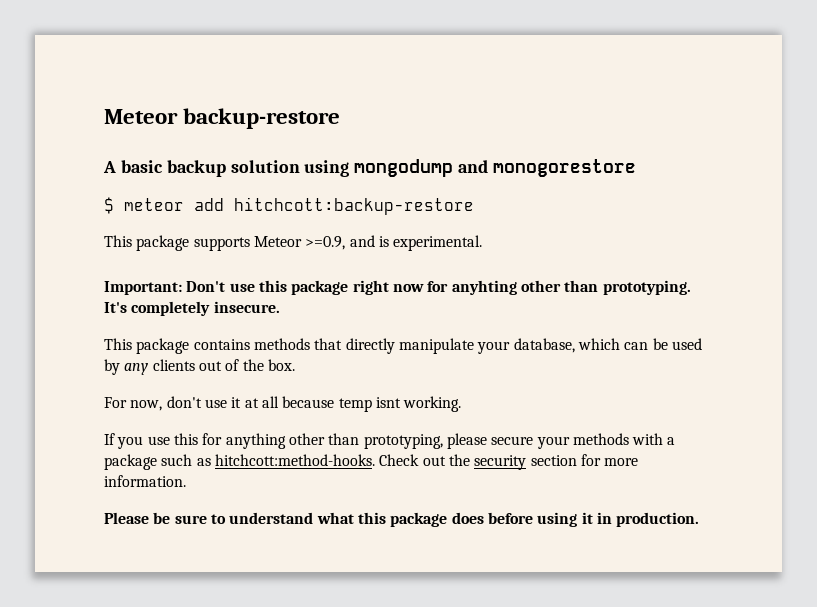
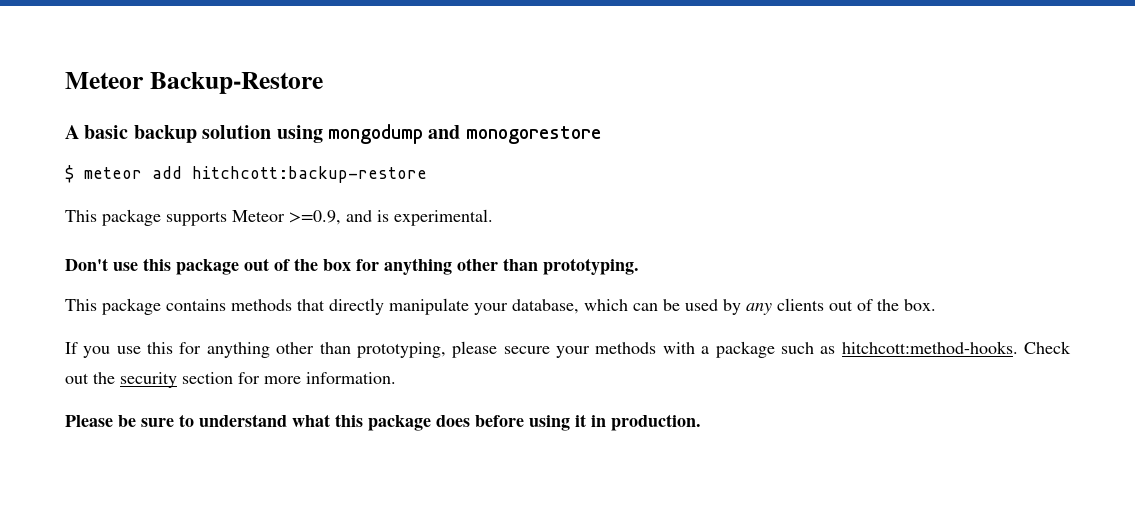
- Meteor backup-restore
+ Meteor Backup-Restore
- Important: Don't use this package right now for anyhting other than prototyping. It's completely insecure.
+ Don't use this package out of the box for anything other than prototyping.
- For now, don't use it at all because temp isnt working.

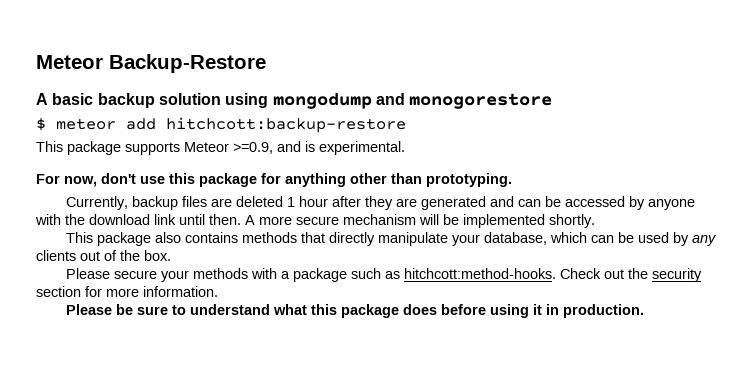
- Don't use this package out of the box for anything other than prototyping.
+ For now, don't use this package for anything other than prototyping.
- This package contains methods that directly manipulate your database, which can be used by any clients out of the box.
+ Currently, backup files are deleted 1 hour after they are generated and can be accessed by anyone with the download link until then. A more secure mechanism will be implemented shortly.
+ This package also contains methods that directly manipulate your database, which can be used by any clients out of the box.
- If you use this for anything other than prototyping, please secure your methods with a package such as hitchcott:method-hooks.
+ Please secure your methods with a package such as hitchcott:method-hooks.

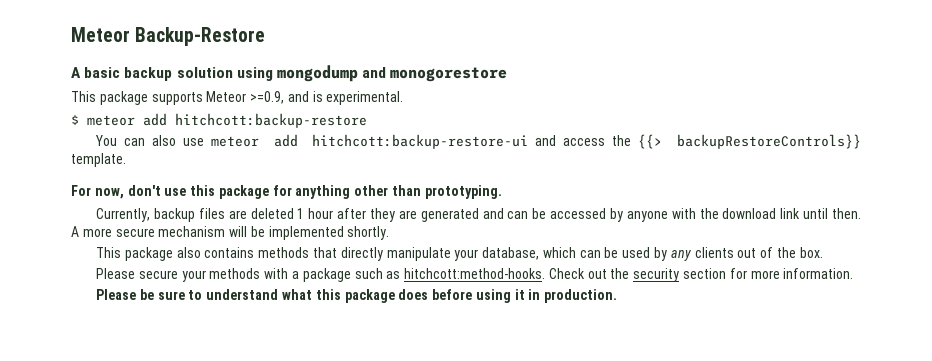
- $ meteor add hitchcott:backup-restore
+ $ meteor add hitchcott:backup-restore
+ You can also use meteor add hitchcott:backup-restore-ui and access the {{> backupRestoreControls}} template.

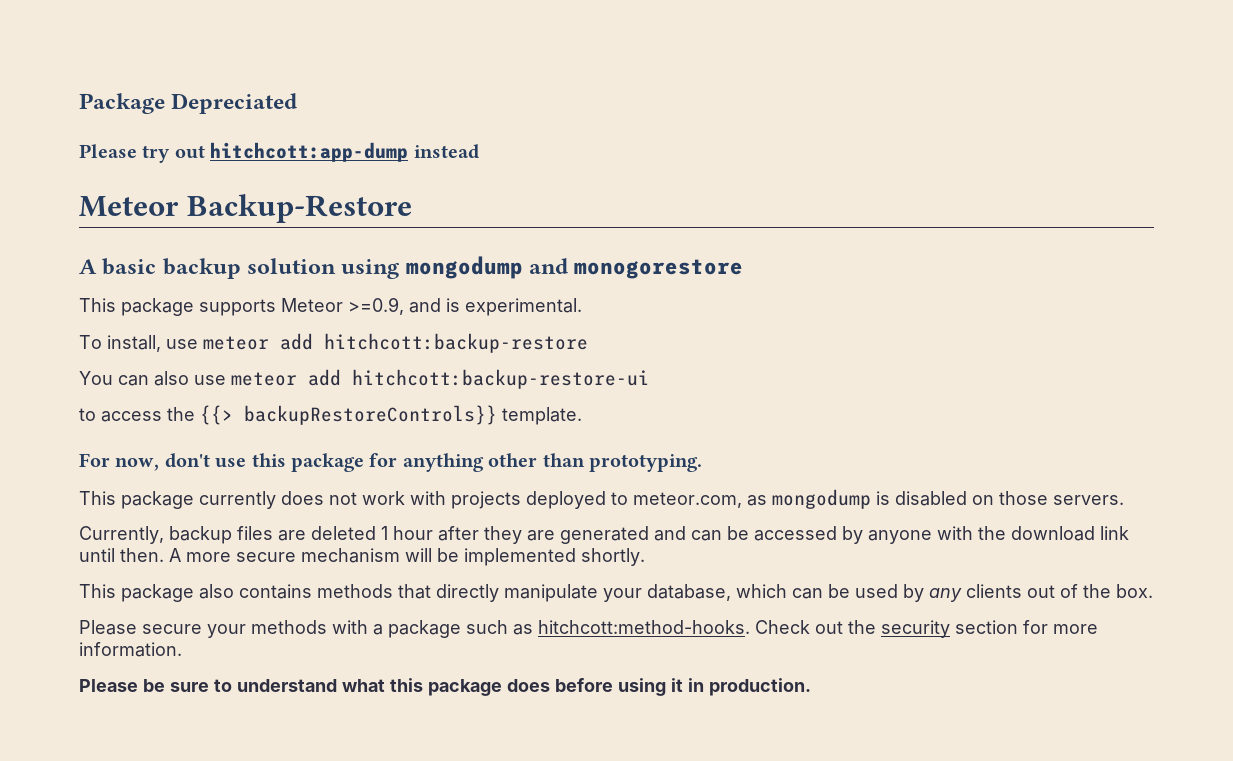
+ Package Depreciated
+ Please try out hitchcott:app-dump instead
- $ meteor add hitchcott:backup-restore
+ To install, use meteor add hitchcott:backup-restore
- You can also use meteor add hitchcott:backup-restore-ui and access the {{> backupRestoreControls}} template.
+ You can also use meteor add hitchcott:backup-restore-ui
+ to access the {{> backupRestoreControls}} template.
+ This package currently does not work with projects deployed to meteor.com, as mongodump is disabled on those servers.

